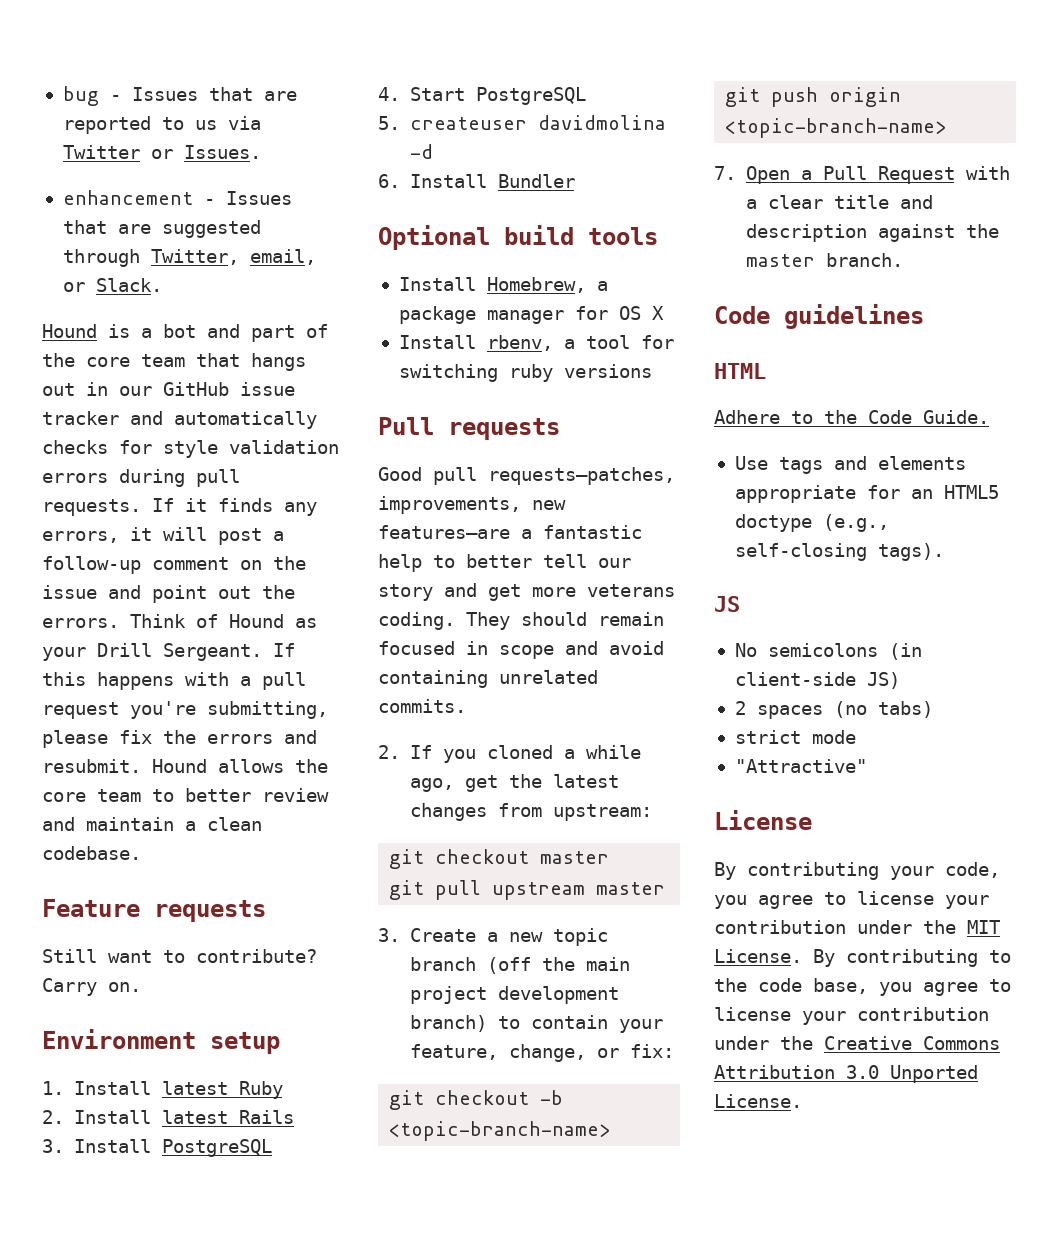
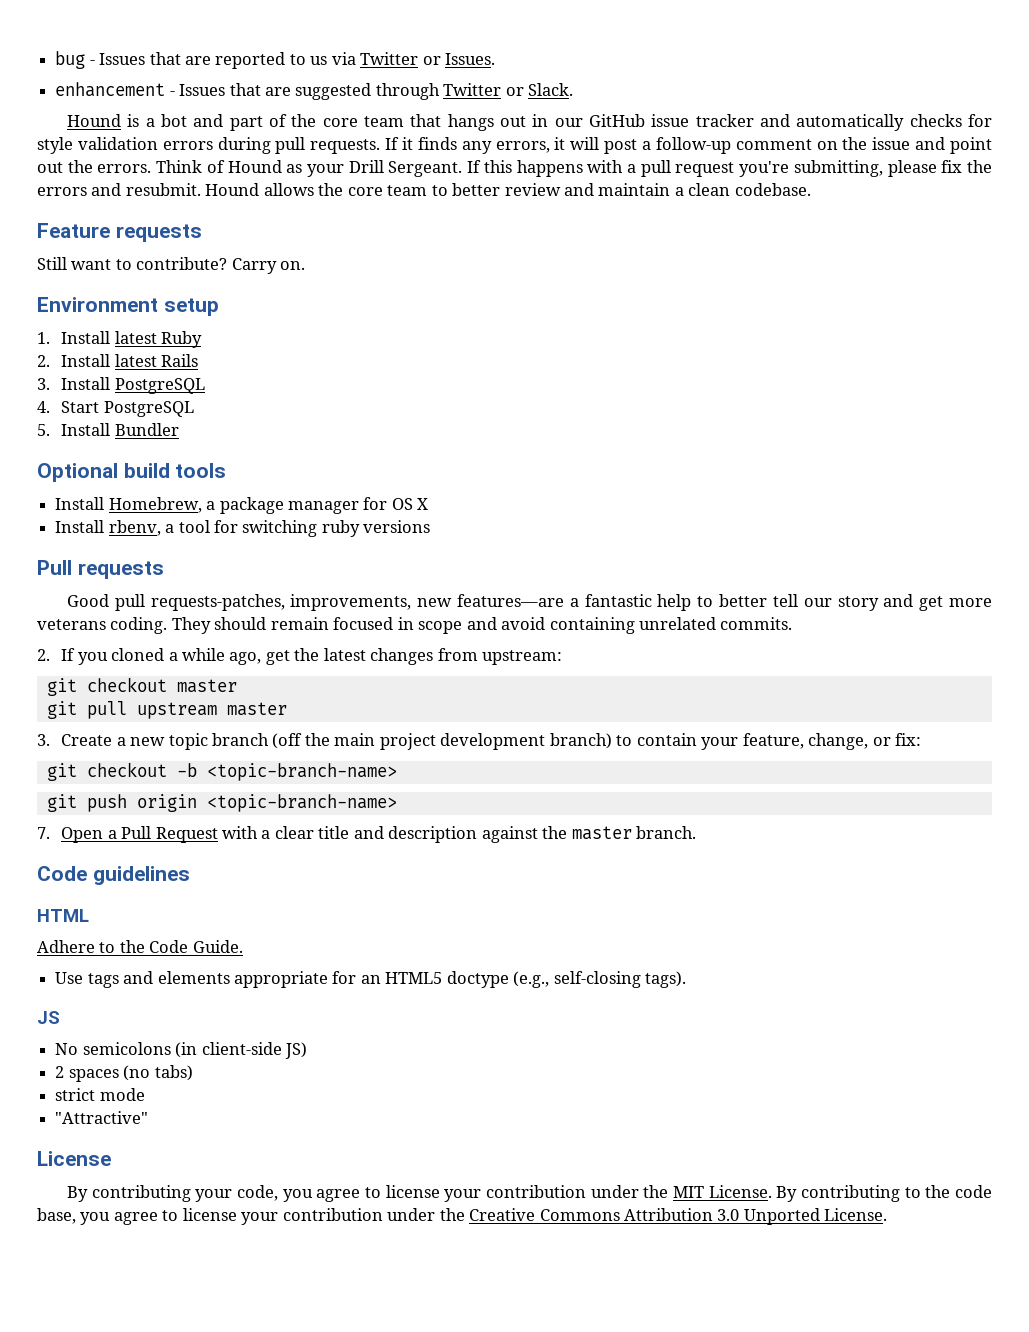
- enhancement - Issues that are suggested through Twitter, email, or Slack.
+ enhancement - Issues that are suggested through Twitter or Slack.
- 5. createuser davidmolina -d
- 6. Install Bundler
+ 5. Install Bundler
- Good pull requests—patches, improvements, new features—are a fantastic help to better tell our story and get more veterans coding.
+ Good pull requests-patches, improvements, new features—are a fantastic help to better tell our story and get more veterans coding.

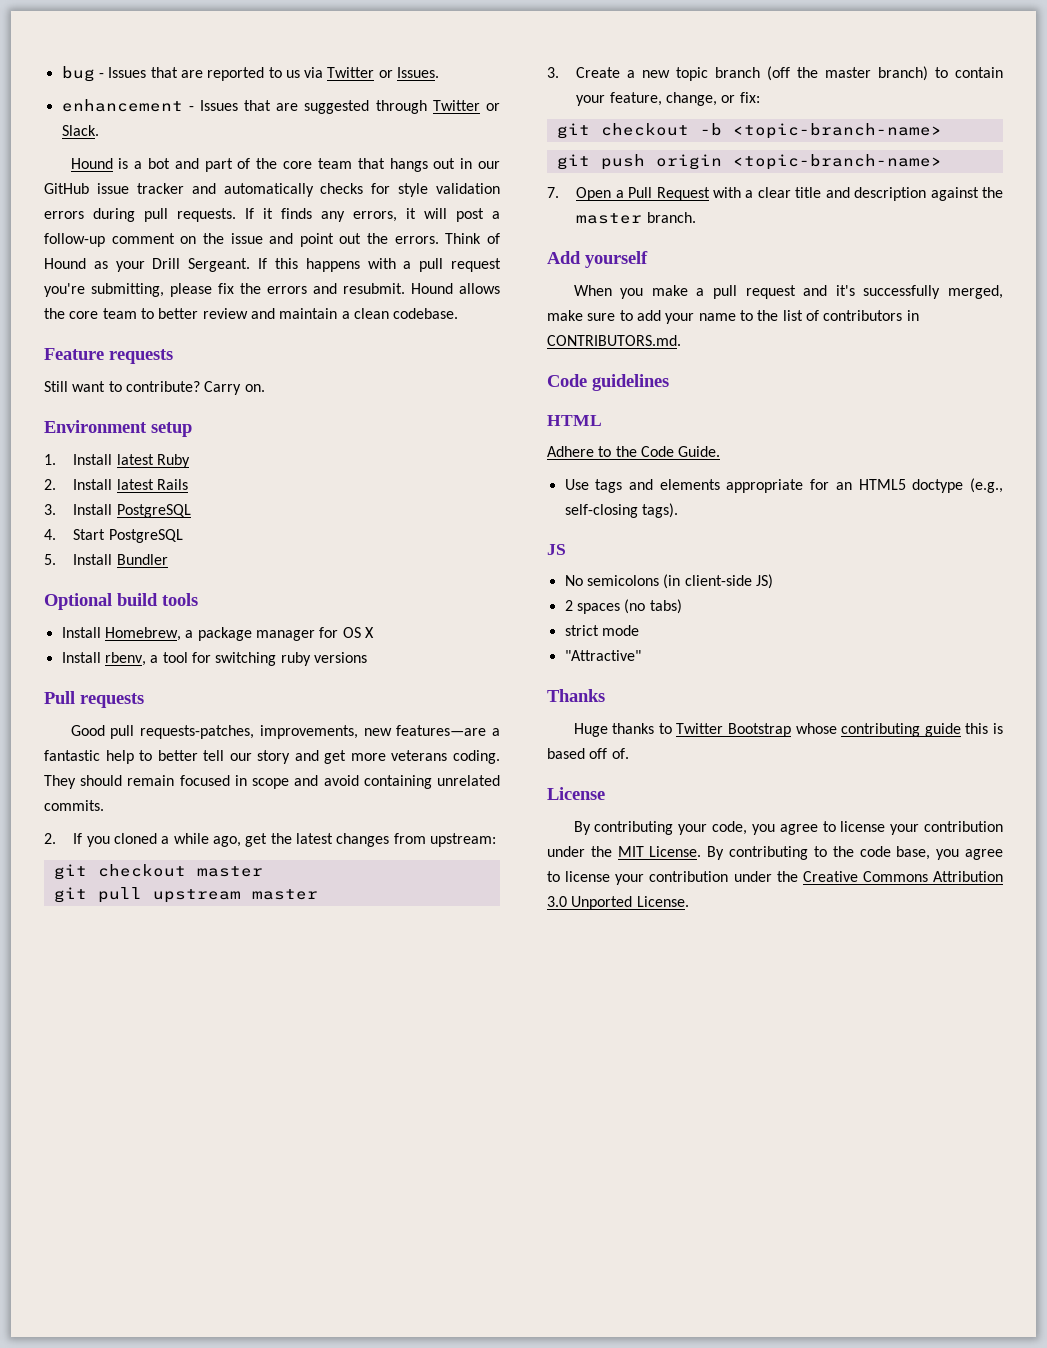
- 3. Create a new topic branch (off the main project development branch) to contain your feature, change, or fix:
+ 3. Create a new topic branch (off the master branch) to contain your feature, change, or fix:
+ Add yourself
+ When you make a pull request and it's successfully merged, make sure to add your name to the list of contributors in CONTRIBUTORS.md.
+ Thanks
+ Huge thanks to Twitter Bootstrap whose contributing guide this is based off of.

